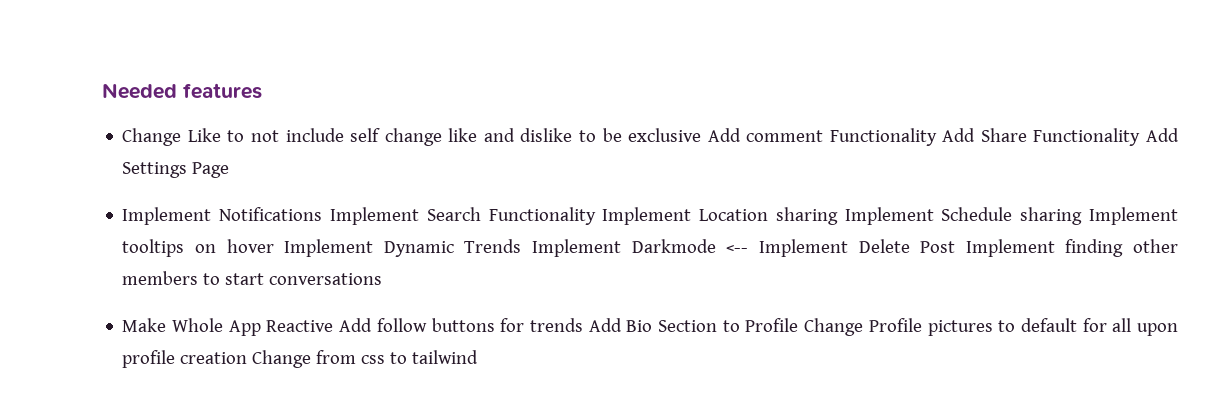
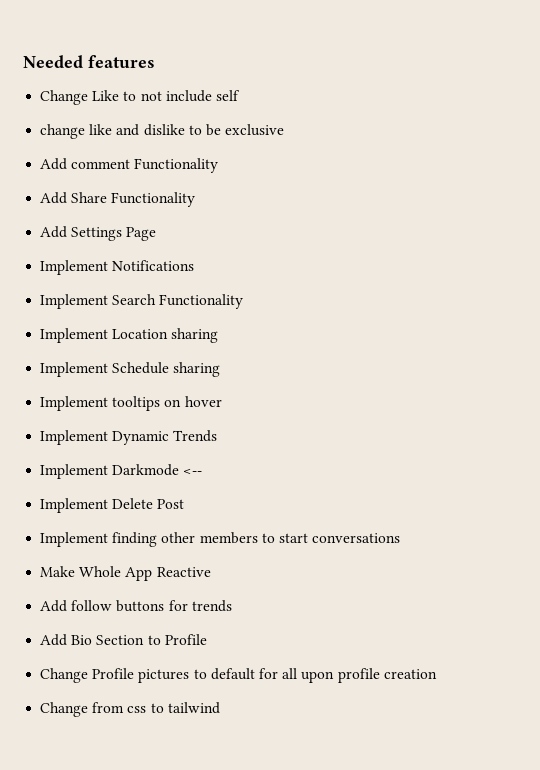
- Change Like to not include self change like and dislike to be exclusive Add comment Functionality Add Share Functionality Add Settings Page
+ Change Like to not include self
+ change like and dislike to be exclusive
+ Add comment Functionality
+ Add Share Functionality
+ Add Settings Page
- Implement Notifications Implement Search Functionality Implement Location sharing Implement Schedule sharing Implement tooltips on hover Implement Dynamic Trends Implement Darkmode <-- Implement Delete Post Implement finding other members to start conversations
+ Implement Notifications
+ Implement Search Functionality
+ Implement Location sharing
+ Implement Schedule sharing
+ Implement tooltips on hover
+ Implement Dynamic Trends
+ Implement Darkmode <--
+ Implement Delete Post
+ Implement finding other members to start conversations
- Make Whole App Reactive Add follow buttons for trends Add Bio Section to Profile Change Profile pictures to default for all upon profile creation Change from css to tailwind
+ Make Whole App Reactive
+ Add follow buttons for trends
+ Add Bio Section to Profile
+ Change Profile pictures to default for all upon profile creation
+ Change from css to tailwind

